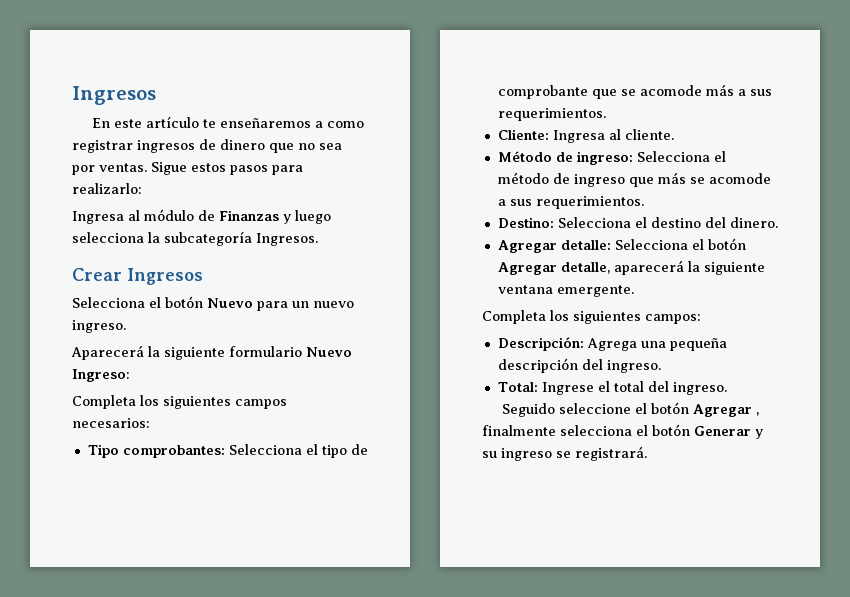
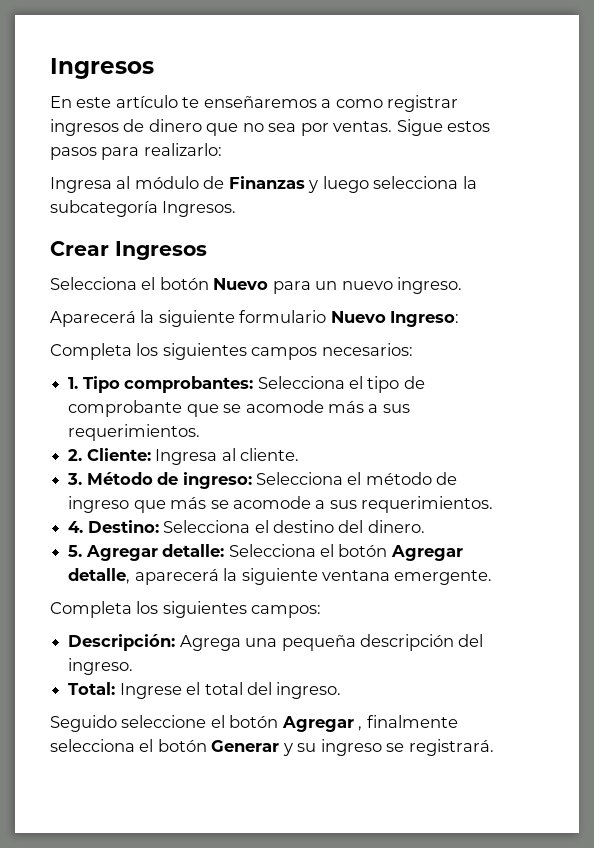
- Tipo comprobantes: Selecciona el tipo de comprobante que se acomode más a sus requerimientos.
+ 1. Tipo comprobantes: Selecciona el tipo de comprobante que se acomode más a sus requerimientos.
- Cliente: Ingresa al cliente.
+ 2. Cliente: Ingresa al cliente.
- Método de ingreso: Selecciona el método de ingreso que más se acomode a sus requerimientos.
+ 3. Método de ingreso: Selecciona el método de ingreso que más se acomode a sus requerimientos.
- Destino: Selecciona el destino del dinero.
+ 4. Destino: Selecciona el destino del dinero.
- Agregar detalle: Selecciona el botón Agregar detalle, aparecerá la siguiente ventana emergente.
+ 5. Agregar detalle: Selecciona el botón Agregar detalle, aparecerá la siguiente ventana emergente.

